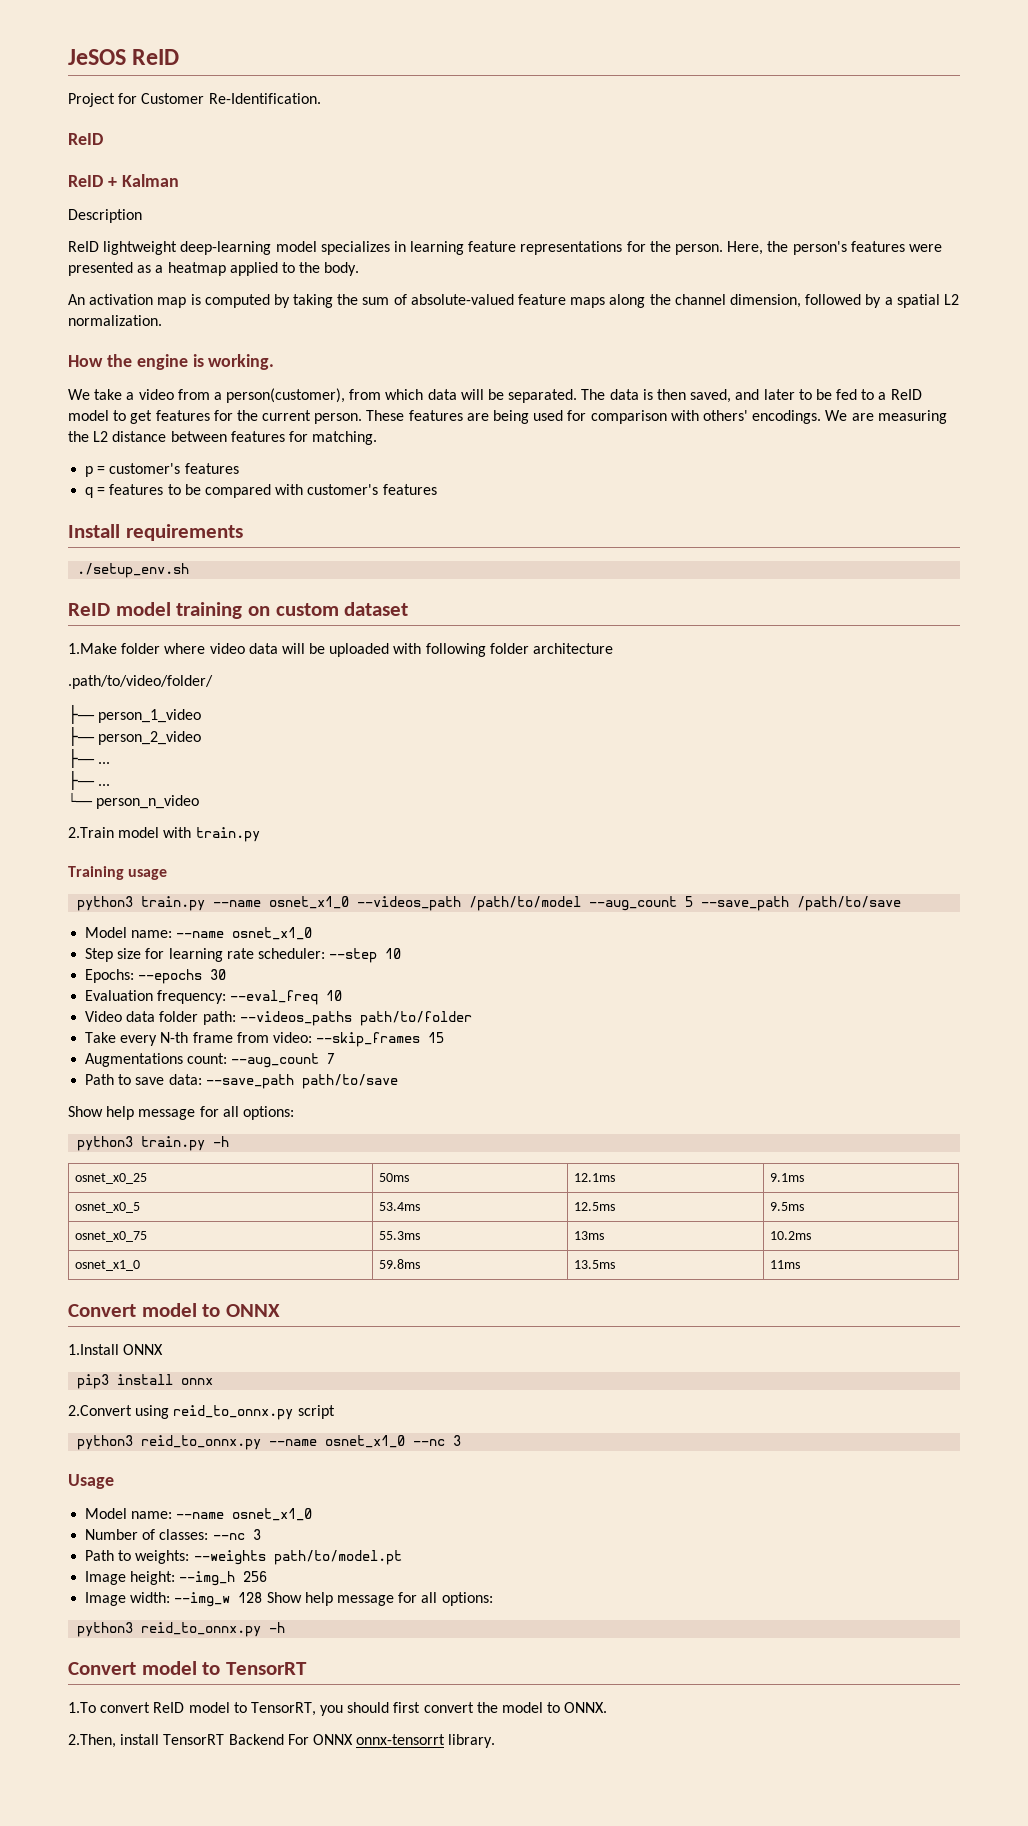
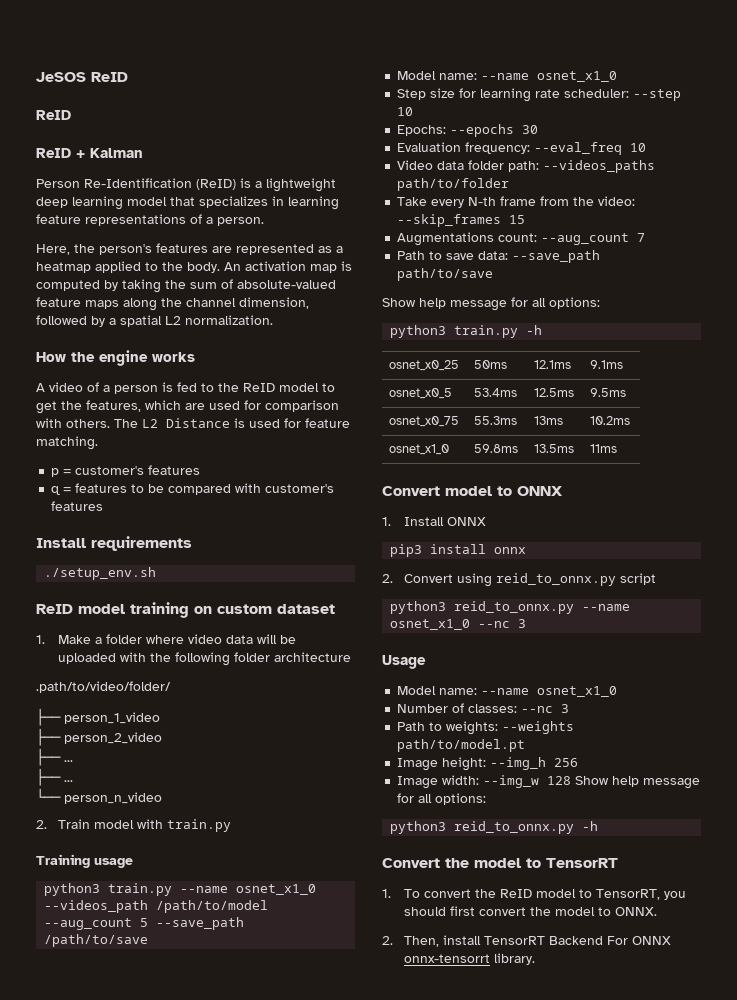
- Project for Customer Re-Identification.
- Description
- ReID lightweight deep-learning model specializes in learning feature representations for the person. Here, the person's features were presented as a heatmap applied to the body.
- An activation map is computed by taking the sum of absolute-valued feature maps along the channel dimension, followed by a spatial L2 normalization.
+ Person Re-Identification (ReID) is a lightweight deep learning model that specializes in learning feature representations of a person.
+ Here, the person's features are represented as a heatmap applied to the body. An activation map is computed by taking the sum of absolute-valued feature maps along the channel dimension, followed by a spatial L2 normalization.
- How the engine is working.
- We take a video from a person(customer), from which data will be separated. The data is then saved, and later to be fed to a ReID model to get features for the current person. These features are being used for comparison with others' encodings. We are measuring the L2 distance between features for matching.
+ How the engine works
+ A video of a person is fed to the ReID model to get the features, which are used for comparison with others. The L2 Distance is used for feature matching.
- 1.Make folder where video data will be uploaded with following folder architecture
+ 1. Make a folder where video data will be uploaded with the following folder architecture
- 2.Train model with train.py
+ 2. Train model with train.py
- Take every N-th frame from video: --skip_frames 15
+ Take every N-th frame from the video: --skip_frames 15
- 1.Install ONNX
+ 1. Install ONNX
- 2.Convert using reid_to_onnx.py script
+ 2. Convert using reid_to_onnx.py script
- Convert model to TensorRT
+ Convert the model to TensorRT
- 1.To convert ReID model to TensorRT, you should first convert the model to ONNX.
+ 1. To convert the ReID model to TensorRT, you should first convert the model to ONNX.
- 2.Then, install TensorRT Backend For ONNX onnx-tensorrt library.
+ 2. Then, install TensorRT Backend For ONNX onnx-tensorrt library.

